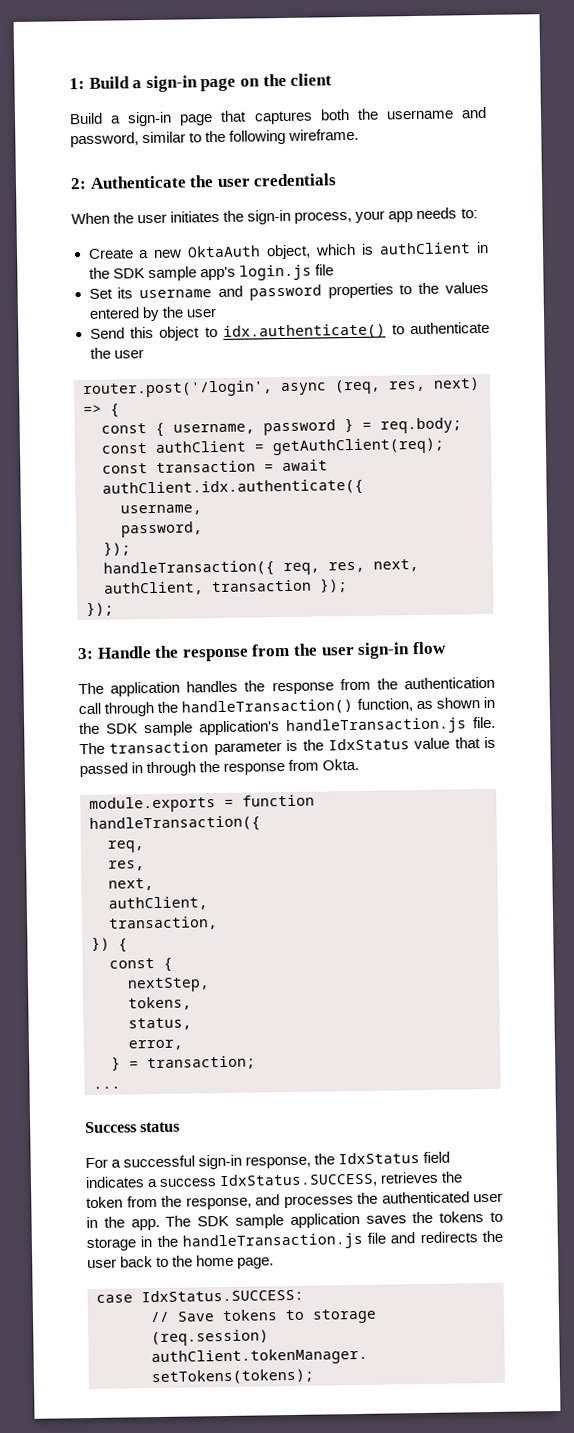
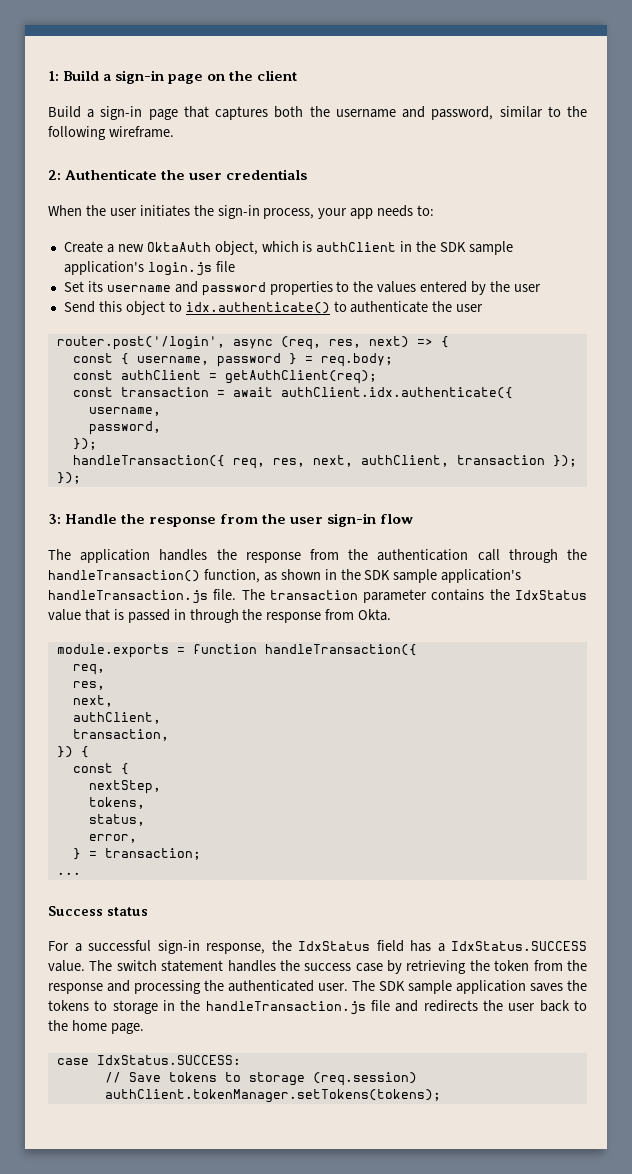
- Create a new OktaAuth object, which is authClient in the SDK sample app's login.js file
+ Create a new OktaAuth object, which is authClient in the SDK sample application's login.js file
- The transaction parameter is the IdxStatus value that is passed in through the response from Okta.
+ The transaction parameter contains the IdxStatus value that is passed in through the response from Okta.
- For a successful sign-in response, the IdxStatus field indicates a success IdxStatus.SUCCESS, retrieves the token from the response, and processes the authenticated user in the app.
+ For a successful sign-in response, the IdxStatus field has a IdxStatus.SUCCESS value. The switch statement handles the success case by retrieving the token from the response and processing the authenticated user.

